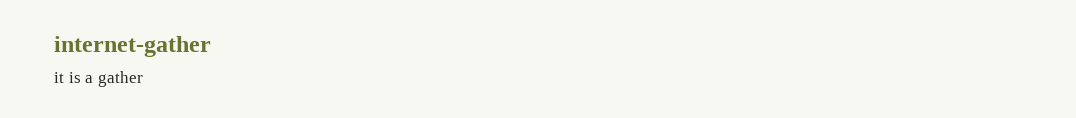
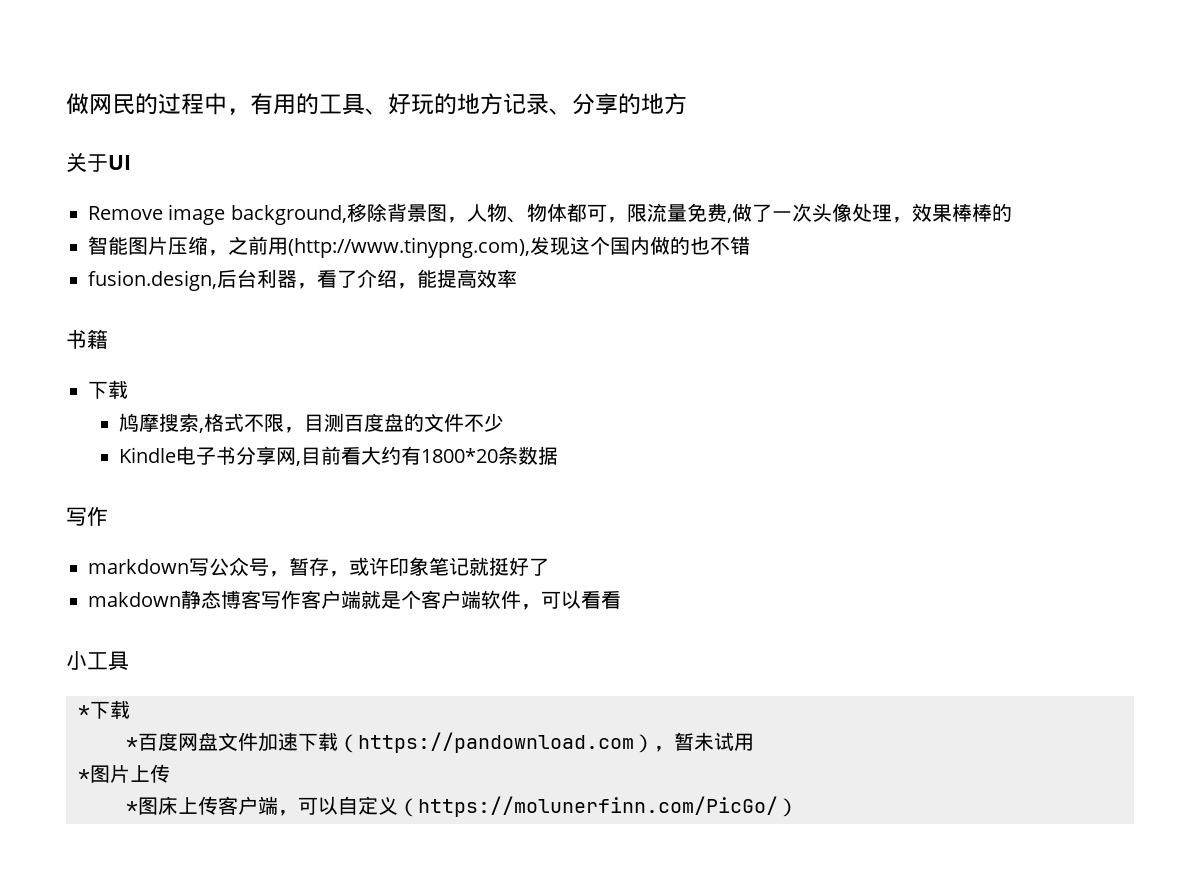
- internet-gather
- it is a gather
+ 做网民的过程中，有用的工具、好玩的地方记录、分享的地方
+ 关于UI
+ Remove image background,移除背景图，人物、物体都可，限流量免费,做了一次头像处理，效果棒棒的
+ 智能图片压缩，之前用(http://www.tinypng.com),发现这个国内做的也不错
+ fusion.design,后台利器，看了介绍，能提高效率
+ 书籍
+ 下载
+ 鸠摩搜索,格式不限，目测百度盘的文件不少
+ Kindle电子书分享网,目前看大约有1800*20条数据
+ 写作
+ markdown写公众号，暂存，或许印象笔记就挺好了
+ makdown静态博客写作客户端就是个客户端软件，可以看看
+ 小工具
+ *下载
+ *百度网盘文件加速下载（https://pandownload.com），暂未试用
+ *图片上传
+ *图床上传客户端，可以自定义（https://molunerfinn.com/PicGo/）

